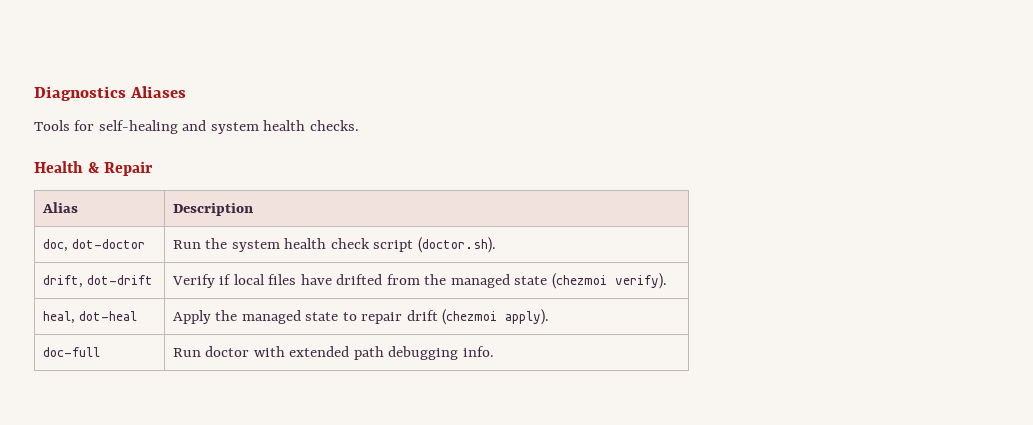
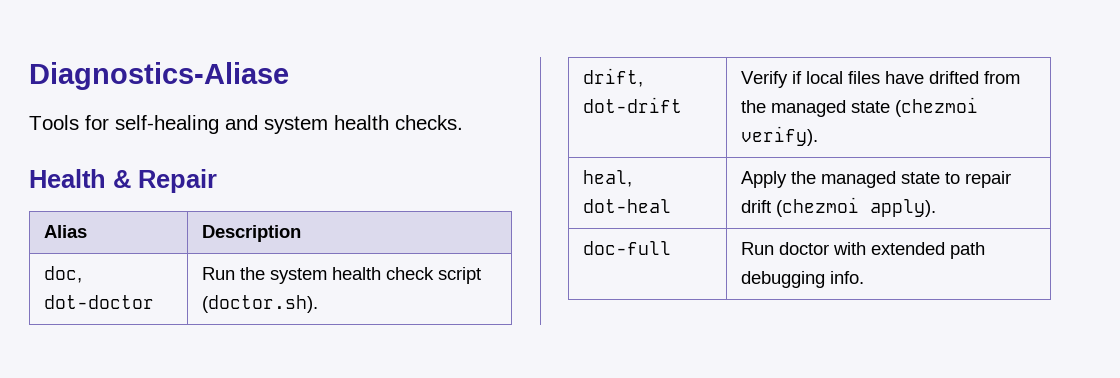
- Diagnostics Aliases
+ Diagnostics-Aliase

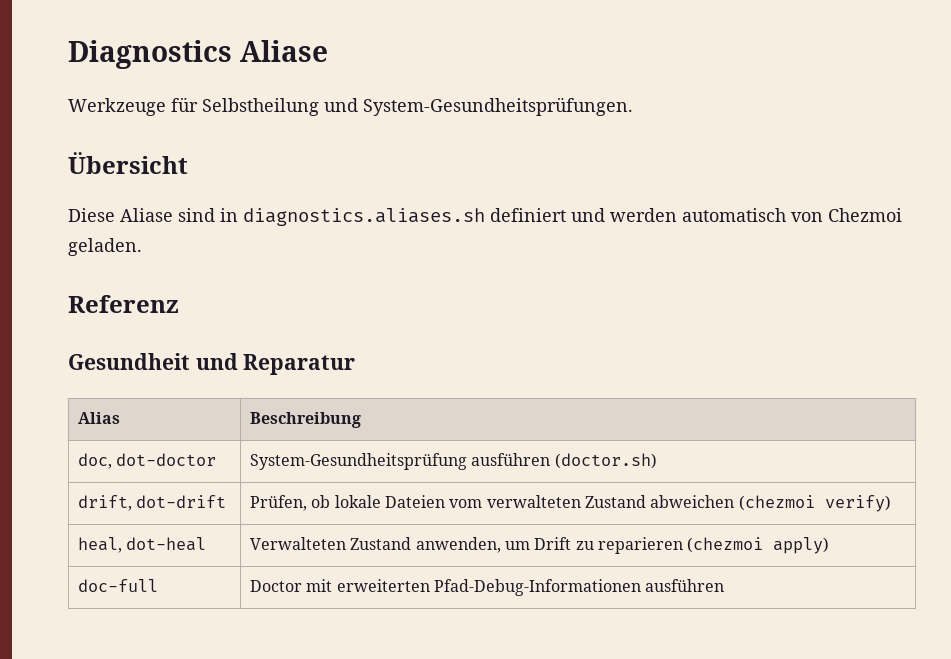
- Diagnostics-Aliase
- Tools for self-healing and system health checks.
- Health & Repair
+ Diagnostics Aliase
+ Werkzeuge für Selbstheilung und System-Gesundheitsprüfungen.
+ Übersicht
+ Diese Aliase sind in diagnostics.aliases.sh definiert und werden automatisch von Chezmoi geladen.
+ Referenz
+ Gesundheit und Reparatur
- Alias | Description
+ Alias | Beschreibung
- doc, dot-doctor | Run the system health check script (doctor.sh).
- drift, dot-drift | Verify if local files have drifted from the managed state (chezmoi verify).
- heal, dot-heal | Apply the managed state to repair drift (chezmoi apply).
- doc-full | Run doctor with extended path debugging info.
+ doc, dot-doctor | System-Gesundheitsprüfung ausführen (doctor.sh)
+ drift, dot-drift | Prüfen, ob lokale Dateien vom verwalteten Zustand abweichen (chezmoi verify)
+ heal, dot-heal | Verwalteten Zustand anwenden, um Drift zu reparieren (chezmoi apply)
+ doc-full | Doctor mit erweiterten Pfad-Debug-Informationen ausführen

